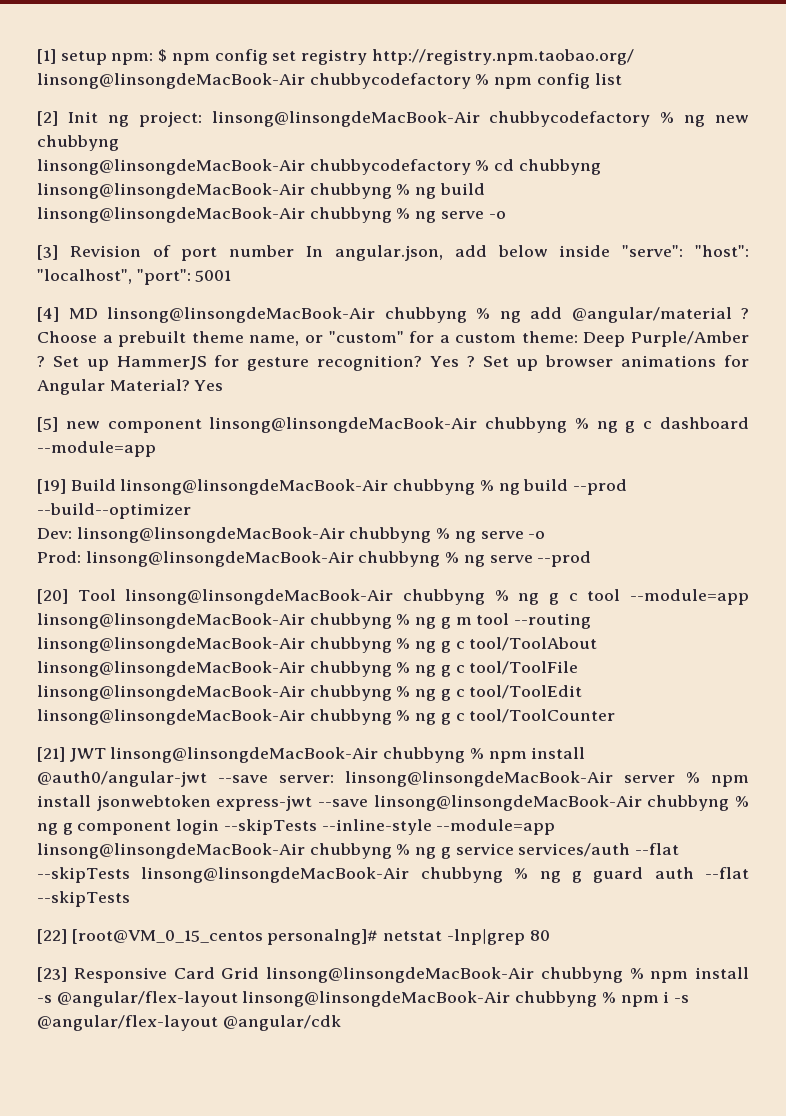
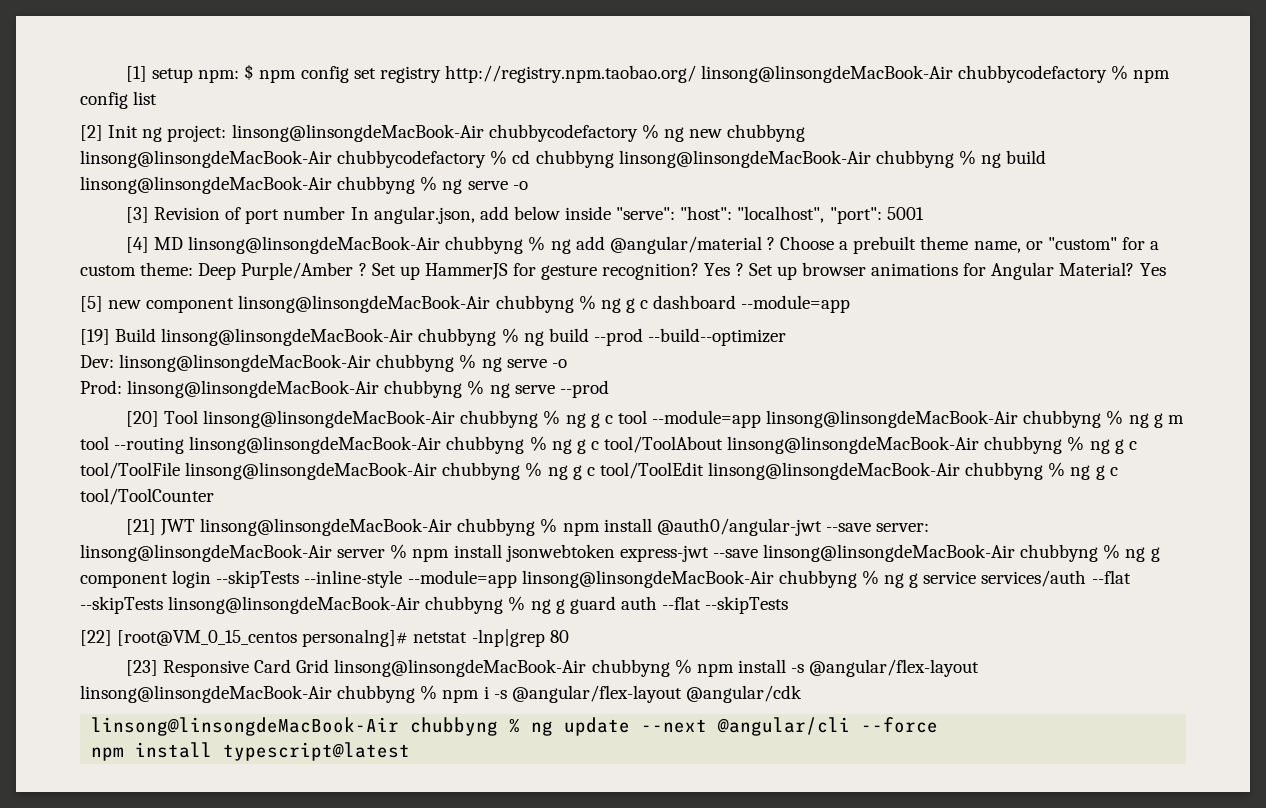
+ linsong@linsongdeMacBook-Air chubbyng % ng update --next @angular/cli --force
+ npm install typescript@latest

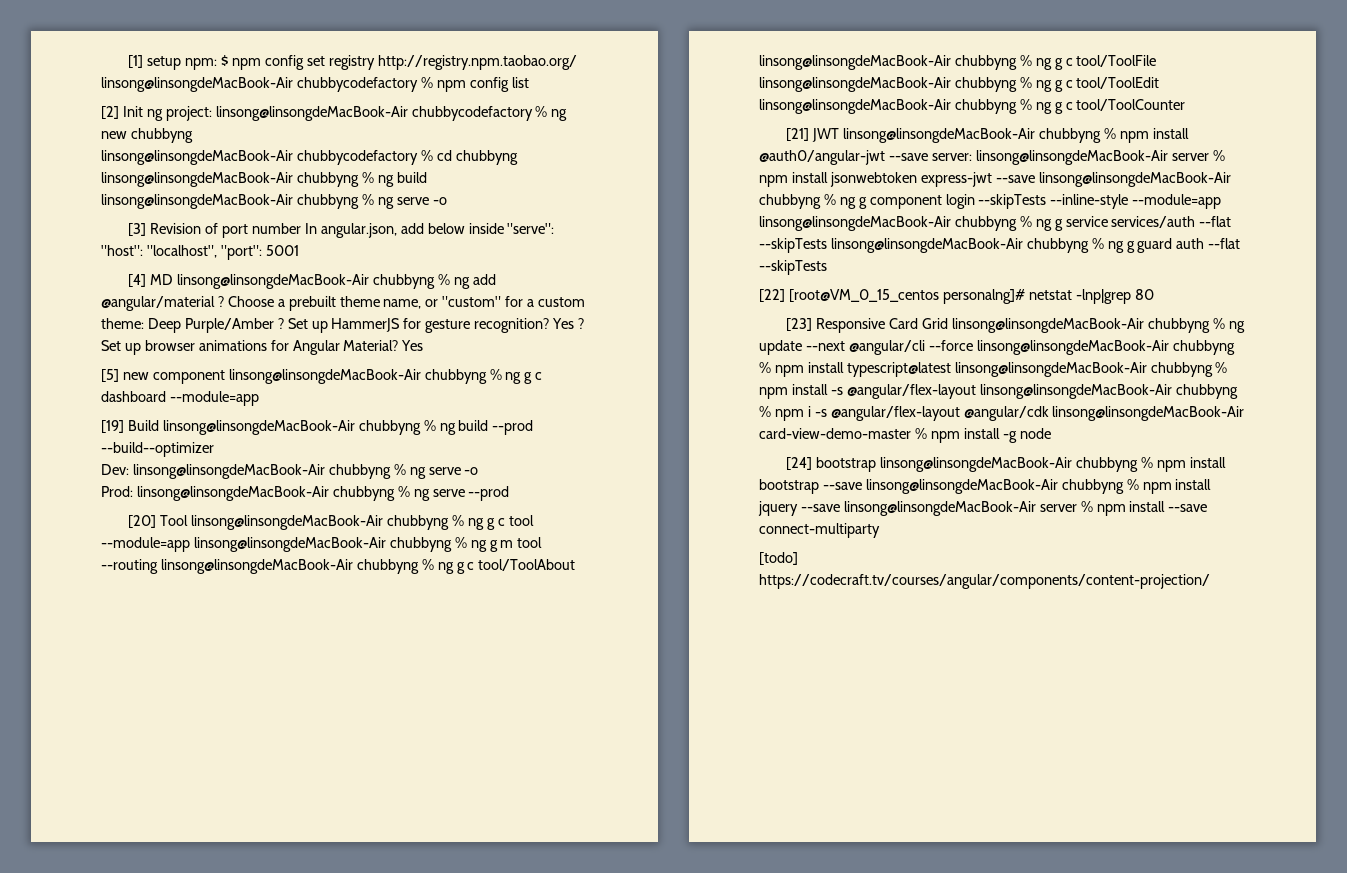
- [23] Responsive Card Grid linsong@linsongdeMacBook-Air chubbyng % npm install -s @angular/flex-layout linsong@linsongdeMacBook-Air chubbyng % npm i -s @angular/flex-layout @angular/cdk
- linsong@linsongdeMacBook-Air chubbyng % ng update --next @angular/cli --force
- npm install typescript@latest
+ [23] Responsive Card Grid linsong@linsongdeMacBook-Air chubbyng % ng update --next @angular/cli --force linsong@linsongdeMacBook-Air chubbyng % npm install typescript@latest linsong@linsongdeMacBook-Air chubbyng % npm install -s @angular/flex-layout linsong@linsongdeMacBook-Air chubbyng % npm i -s @angular/flex-layout @angular/cdk linsong@linsongdeMacBook-Air card-view-demo-master % npm install -g node
+ [24] bootstrap linsong@linsongdeMacBook-Air chubbyng % npm install bootstrap --save linsong@linsongdeMacBook-Air chubbyng % npm install jquery --save linsong@linsongdeMacBook-Air server % npm install --save connect-multiparty
+ [todo] https://codecraft.tv/courses/angular/components/content-projection/

